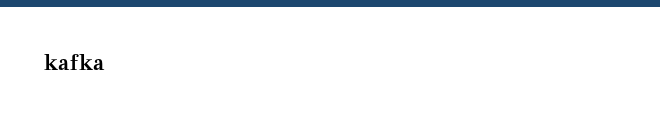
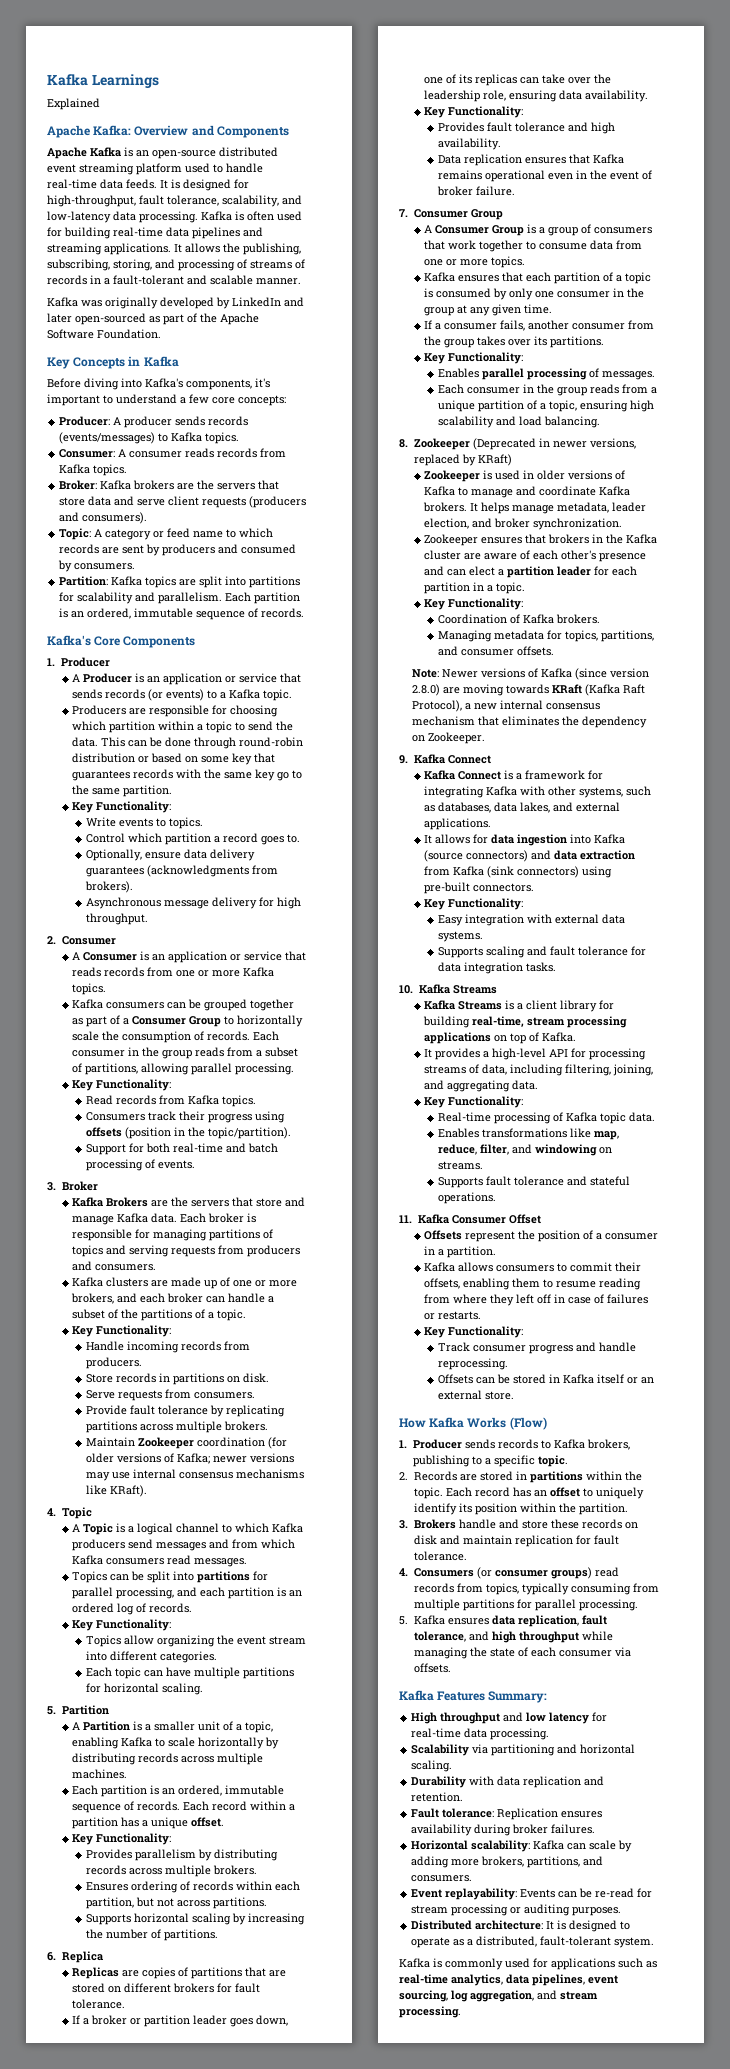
- kafka
+ Kafka Learnings
+ Explained
+ Apache Kafka: Overview and Components
+ Apache Kafka is an open-source distributed event streaming platform used to handle real-time data feeds. It is designed for high-throughput, fault tolerance, scalability, and low-latency data processing. Kafka is often used for building real-time data pipelines and streaming applications. It allows the publishing, subscribing, storing, and processing of streams of records in a fault-tolerant and scalable manner.
+ Kafka was originally developed by LinkedIn and later open-sourced as part of the Apache Software Foundation.
+ Key Concepts in Kafka
+ Before diving into Kafka's components, it's important to understand a few core concepts:
+ Producer: A producer sends records (events/messages) to Kafka topics.
+ Consumer: A consumer reads records from Kafka topics.
+ Broker: Kafka brokers are the servers that store data and serve client requests (producers and consumers).
+ Topic: A category or feed name to which records are sent by producers and consumed by consumers.
+ Partition: Kafka topics are split into partitions for scalability and parallelism. Each partition is an ordered, immutable sequence of records.
+ Kafka's Core Components
+ 1. Producer
+ A Producer is an application or service that sends records (or events) to a Kafka topic.
+ Producers are responsible for choosing which partition within a topic to send the data. This can be done through round-robin distribution or based on some key that guarantees records with the same key go to the same partition.
+ Key Functionality:
+ Write events to topics.
+ Control which partition a record goes to.
+ Optionally, ensure data delivery guarantees (acknowledgments from brokers).
+ Asynchronous message delivery for high throughput.
+ 2. Consumer
+ A Consumer is an application or service that reads records from one or more Kafka topics.
+ Kafka consumers can be grouped together as part of a Consumer Group to horizontally scale the consumption of records. Each consumer in the group reads from a subset of partitions, allowing parallel processing.
+ Key Functionality:
+ Read records from Kafka topics.
+ Consumers track their progress using offsets (position in the topic/partition).
+ Support for both real-time and batch processing of events.
+ 3. Broker
+ Kafka Brokers are the servers that store and manage Kafka data. Each broker is responsible for managing partitions of topics and serving requests from producers and consumers.
+ Kafka clusters are made up of one or more brokers, and each broker can handle a subset of the partitions of a topic.
+ Key Functionality:
+ Handle incoming records from producers.
+ Store records in partitions on disk.
+ Serve requests from consumers.
+ Provide fault tolerance by replicating partitions across multiple brokers.
+ Maintain Zookeeper coordination (for older versions of Kafka; newer versions may use internal consensus mechanisms like KRaft).
+ 4. Topic
+ A Topic is a logical channel to which Kafka producers send messages and from which Kafka consumers read messages.
+ Topics can be split into partitions for parallel processing, and each partition is an ordered log of records.
+ Key Functionality:
+ Topics allow organizing the event stream into different categories.
+ Each topic can have multiple partitions for horizontal scaling.
+ 5. Partition
+ A Partition is a smaller unit of a topic, enabling Kafka to scale horizontally by distributing records across multiple machines.
+ Each partition is an ordered, immutable sequence of records. Each record within a partition has a unique offset.
+ Key Functionality:
+ Provides parallelism by distributing records across multiple brokers.
+ Ensures ordering of records within each partition, but not across partitions.
+ Supports horizontal scaling by increasing the number of partitions.
+ 6. Replica
+ Replicas are copies of partitions that are stored on different brokers for fault tolerance.
+ If a broker or partition leader goes down, one of its replicas can take over the leadership role, ensuring data availability.
+ Key Functionality:
+ Provides fault tolerance and high availability.
+ Data replication ensures that Kafka remains operational even in the event of broker failure.
+ 7. Consumer Group
+ A Consumer Group is a group of consumers that work together to consume data from one or more topics.
+ Kafka ensures that each partition of a topic is consumed by only one consumer in the group at any given time.
+ If a consumer fails, another consumer from the group takes over its partitions.
+ Key Functionality:
+ Enables parallel processing of messages.
+ Each consumer in the group reads from a unique partition of a topic, ensuring high scalability and load balancing.
+ 8. Zookeeper (Deprecated in newer versions, replaced by KRaft)
+ Zookeeper is used in older versions of Kafka to manage and coordinate Kafka brokers. It helps manage metadata, leader election, and broker synchronization.
+ Zookeeper ensures that brokers in the Kafka cluster are aware of each other's presence and can elect a partition leader for each partition in a topic.
+ Key Functionality:
+ Coordination of Kafka brokers.
+ Managing metadata for topics, partitions, and consumer offsets.
+ Note: Newer versions of Kafka (since version 2.8.0) are moving towards KRaft (Kafka Raft Protocol), a new internal consensus mechanism that eliminates the dependency on Zookeeper.
+ 9. Kafka Connect
+ Kafka Connect is a framework for integrating Kafka with other systems, such as databases, data lakes, and external applications.
+ It allows for data ingestion into Kafka (source connectors) and data extraction from Kafka (sink connectors) using pre-built connectors.
+ Key Functionality:
+ Easy integration with external data systems.
+ Supports scaling and fault tolerance for data integration tasks.
+ 10. Kafka Streams
+ Kafka Streams is a client library for building real-time, stream processing applications on top of Kafka.
+ It provides a high-level API for processing streams of data, including filtering, joining, and aggregating data.
+ Key Functionality:
+ Real-time processing of Kafka topic data.
+ Enables transformations like map, reduce, filter, and windowing on streams.
+ Supports fault tolerance and stateful operations.
+ 11. Kafka Consumer Offset
+ Offsets represent the position of a consumer in a partition.
+ Kafka allows consumers to commit their offsets, enabling them to resume reading from where they left off in case of failures or restarts.
+ Key Functionality:
+ Track consumer progress and handle reprocessing.
+ Offsets can be stored in Kafka itself or an external store.
+ How Kafka Works (Flow)
+ 1. Producer sends records to Kafka brokers, publishing to a specific topic.
+ 2. Records are stored in partitions within the topic. Each record has an offset to uniquely identify its position within the partition.
+ 3. Brokers handle and store these records on disk and maintain replication for fault tolerance.
+ 4. Consumers (or consumer groups) read records from topics, typically consuming from multiple partitions for parallel processing.
+ 5. Kafka ensures data replication, fault tolerance, and high throughput while managing the state of each consumer via offsets.
+ Kafka Features Summary:
+ High throughput and low latency for real-time data processing.
+ Scalability via partitioning and horizontal scaling.
+ Durability with data replication and retention.
+ Fault tolerance: Replication ensures availability during broker failures.
+ Horizontal scalability: Kafka can scale by adding more brokers, partitions, and consumers.
+ Event replayability: Events can be re-read for stream processing or auditing purposes.
+ Distributed architecture: It is designed to operate as a distributed, fault-tolerant system.
+ Kafka is commonly used for applications such as real-time analytics, data pipelines, event sourcing, log aggregation, and stream processing.

